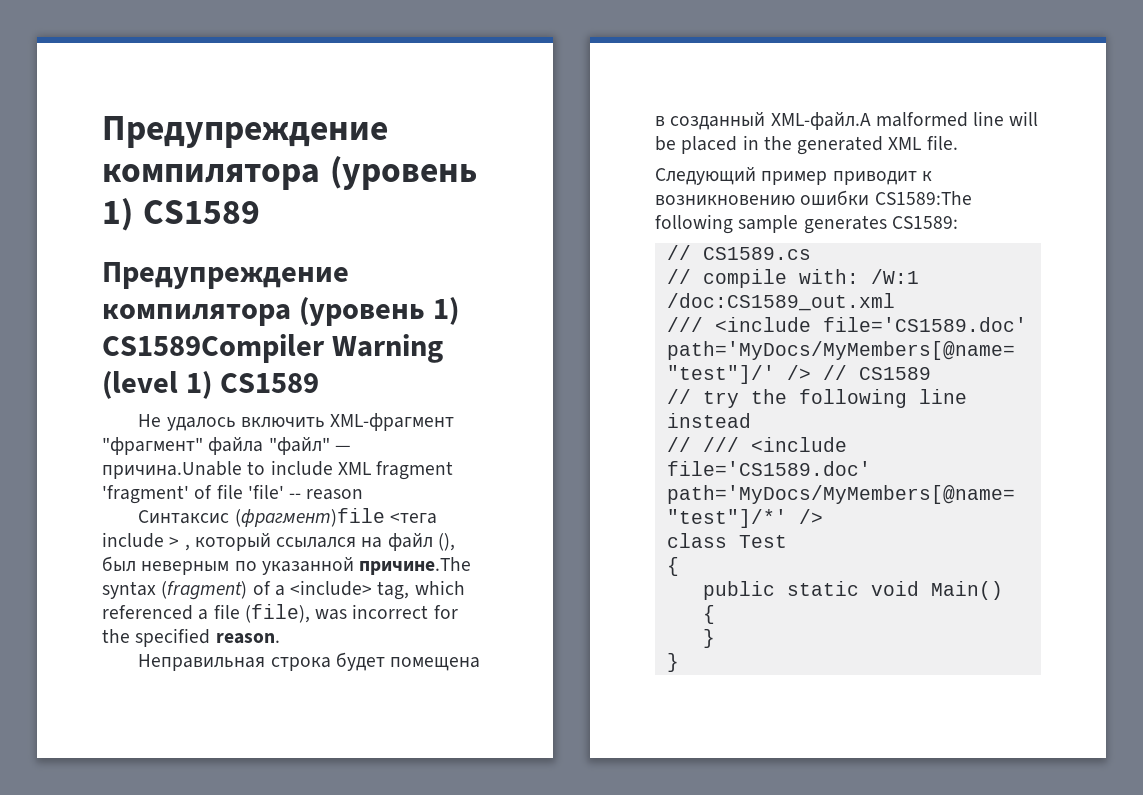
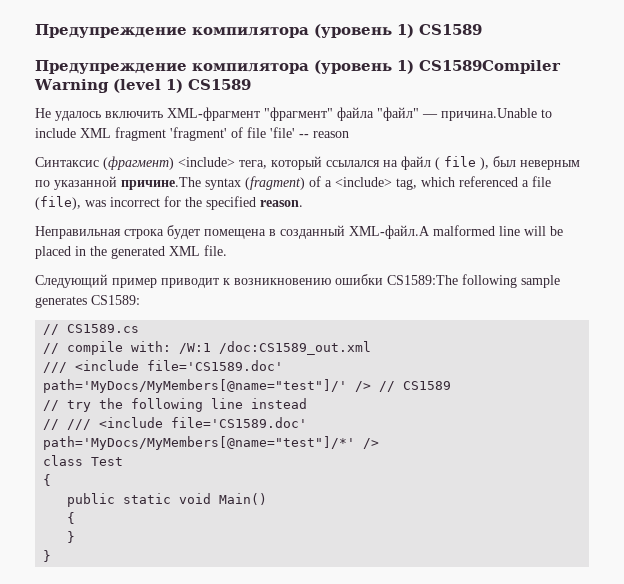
- Синтаксис (фрагмент)file <тега include > , который ссылался на файл (), был неверным по указанной причине.The syntax (fragment) of a <include> tag, which referenced a file (file), was incorrect for the specified reason.
+ Синтаксис (фрагмент) <include> тега, который ссылался на файл ( file ), был неверным по указанной причине.The syntax (fragment) of a <include> tag, which referenced a file (file), was incorrect for the specified reason.

